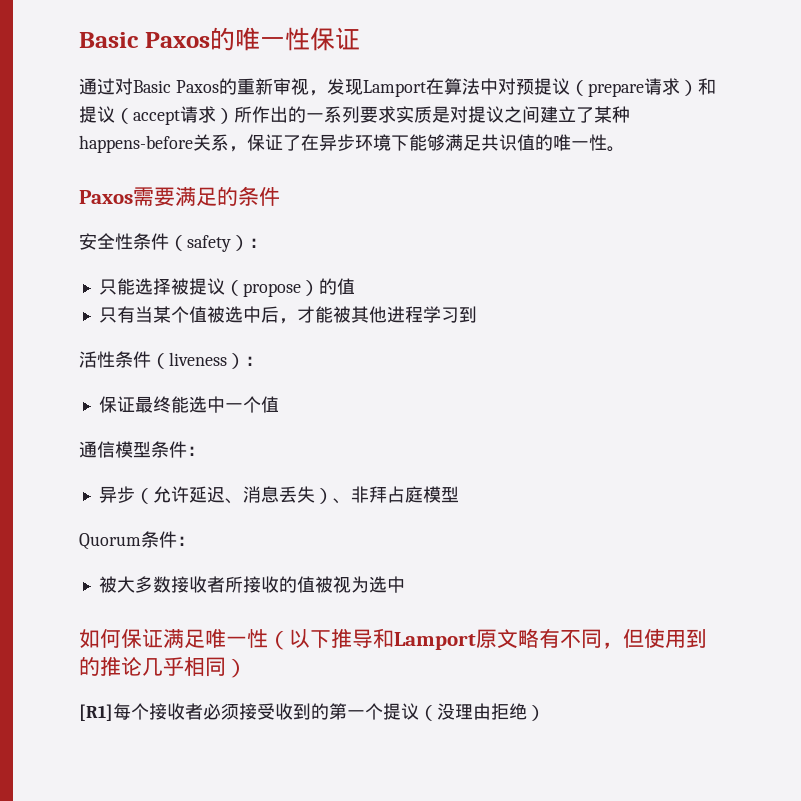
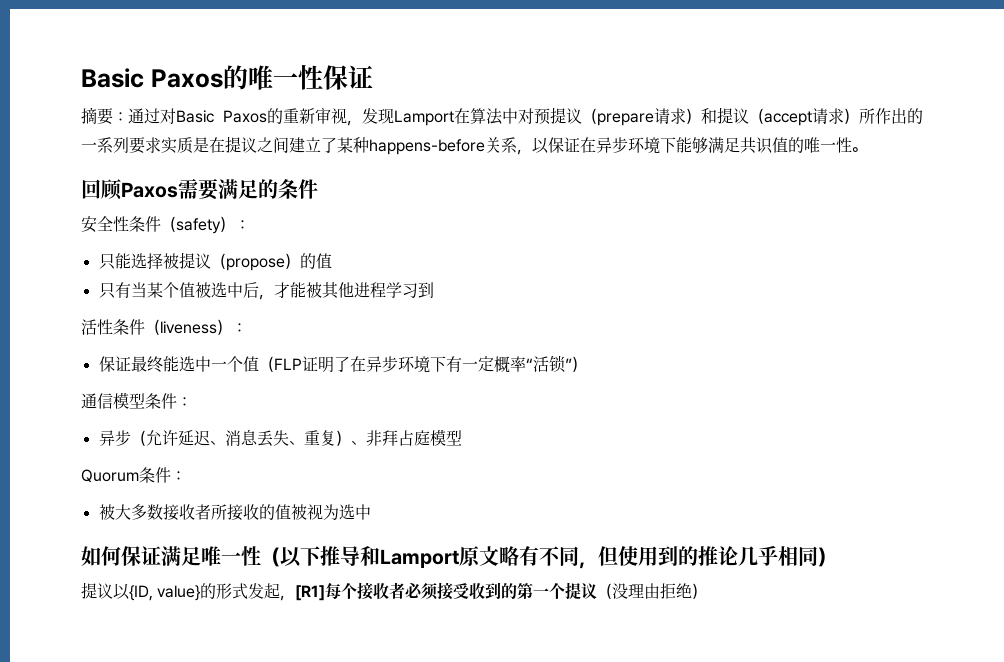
- 通过对Basic Paxos的重新审视，发现Lamport在算法中对预提议（prepare请求）和提议（accept请求）所作出的一系列要求实质是对提议之间建立了某种happens-before关系，保证了在异步环境下能够满足共识值的唯一性。
+ 摘要：通过对Basic Paxos的重新审视，发现Lamport在算法中对预提议（prepare请求）和提议（accept请求）所作出的一系列要求实质是在提议之间建立了某种happens-before关系，以保证在异步环境下能够满足共识值的唯一性。
- Paxos需要满足的条件
+ 回顾Paxos需要满足的条件
- 保证最终能选中一个值
+ 保证最终能选中一个值（FLP证明了在异步环境下有一定概率“活锁”）
- 异步（允许延迟、消息丢失）、非拜占庭模型
+ 异步（允许延迟、消息丢失、重复）、非拜占庭模型
- [R1]每个接收者必须接受收到的第一个提议（没理由拒绝）
+ 提议以{ID, value}的形式发起，[R1]每个接收者必须接受收到的第一个提议（没理由拒绝）

